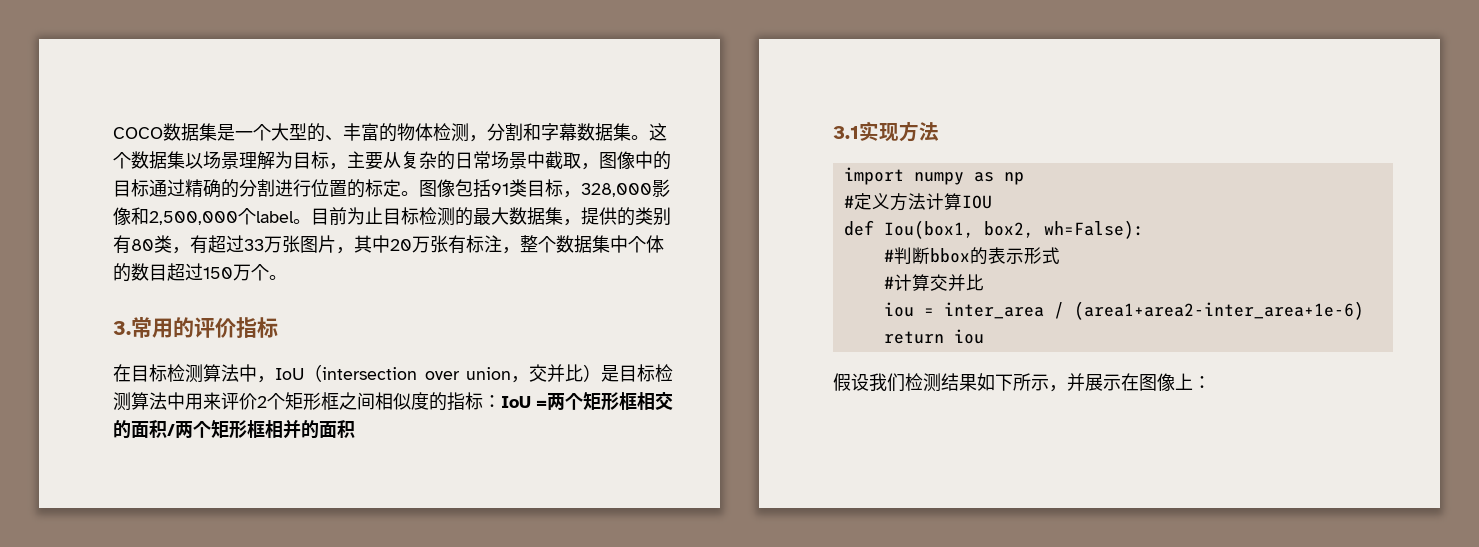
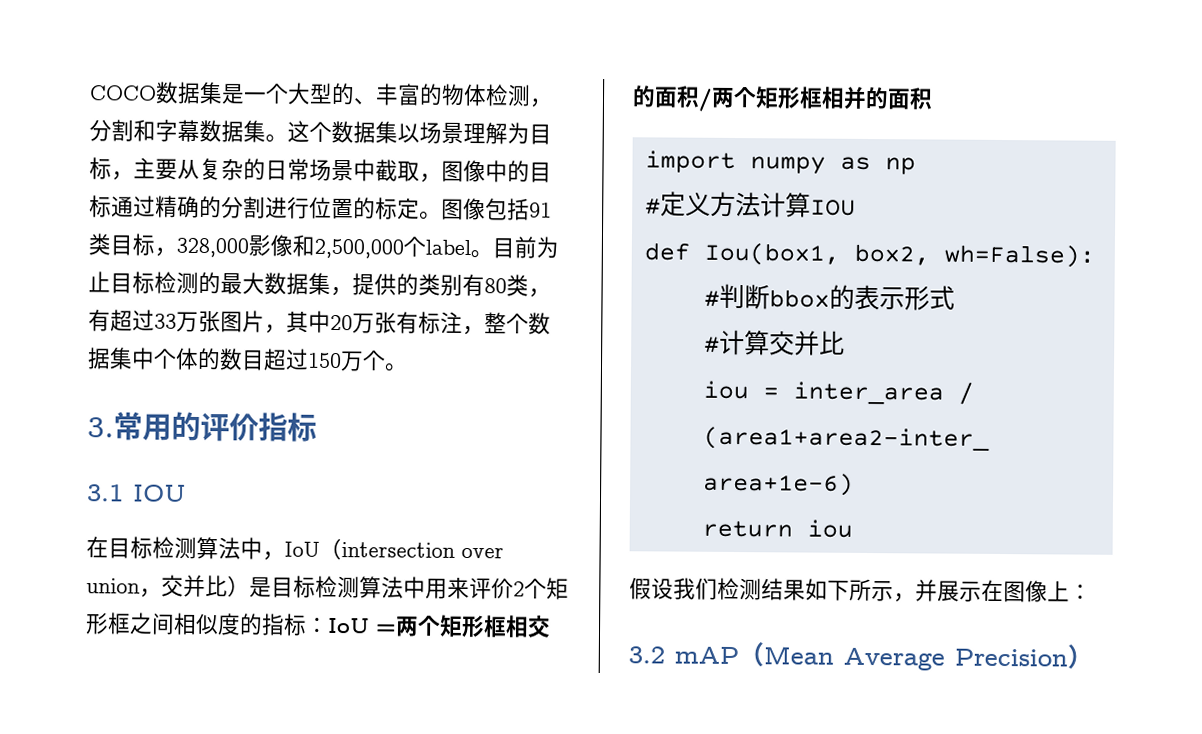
+ 3.1 IOU
- 3.1实现方法
+ 3.2 mAP（Mean Average Precision）

